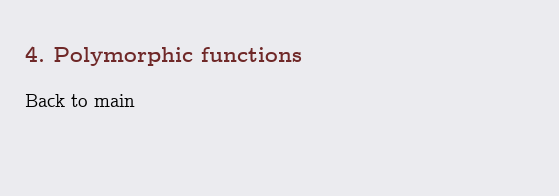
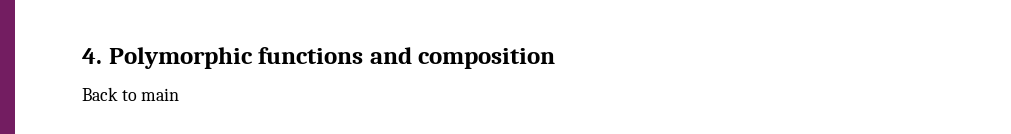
- 4. Polymorphic functions
+ 4. Polymorphic functions and composition

